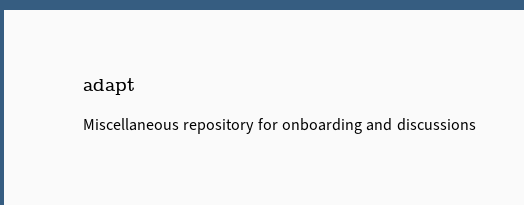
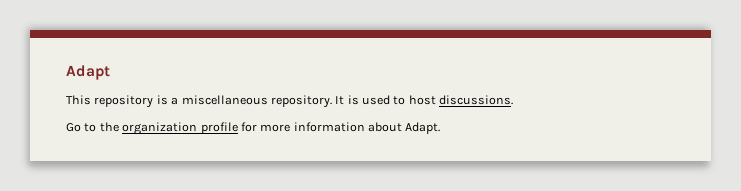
- adapt
- Miscellaneous repository for onboarding and discussions
+ Adapt
+ This repository is a miscellaneous repository. It is used to host discussions.
+ Go to the organization profile for more information about Adapt.

